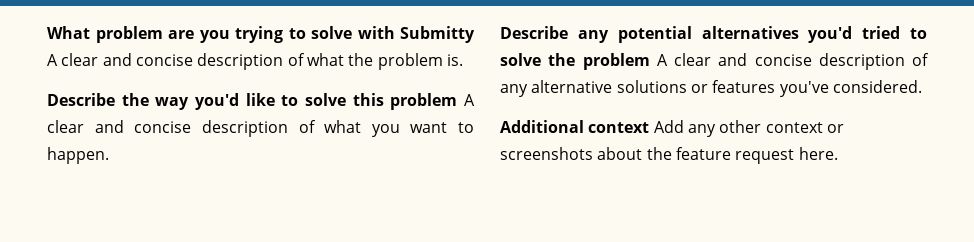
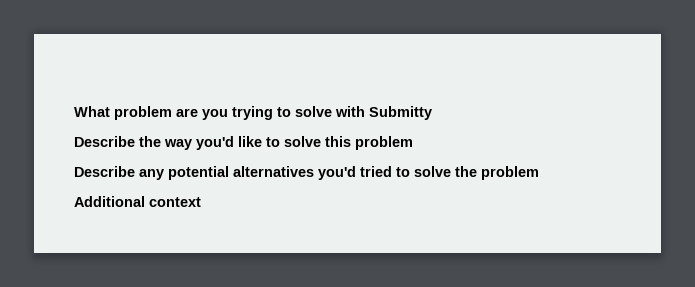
- What problem are you trying to solve with Submitty A clear and concise description of what the problem is.
+ What problem are you trying to solve with Submitty
- Describe the way you'd like to solve this problem A clear and concise description of what you want to happen.
+ Describe the way you'd like to solve this problem
- Describe any potential alternatives you'd tried to solve the problem A clear and concise description of any alternative solutions or features you've considered.
- Additional context Add any other context or screenshots about the feature request here.
+ Describe any potential alternatives you'd tried to solve the problem
+ Additional context

